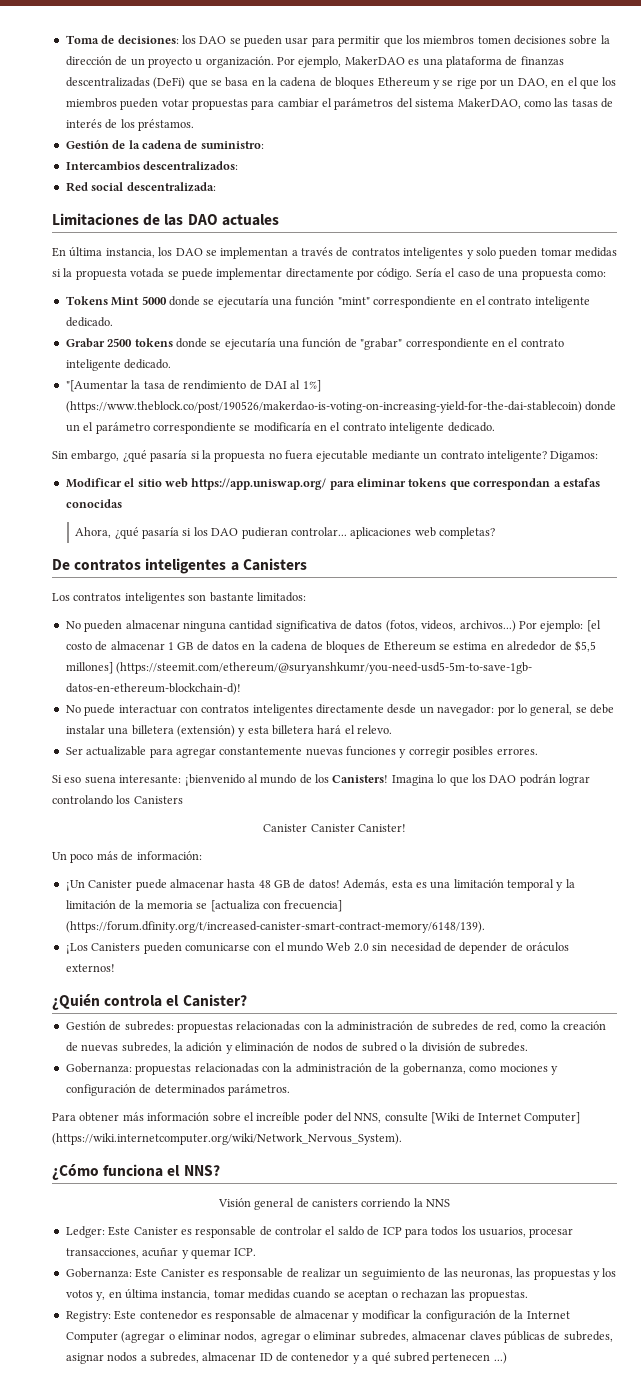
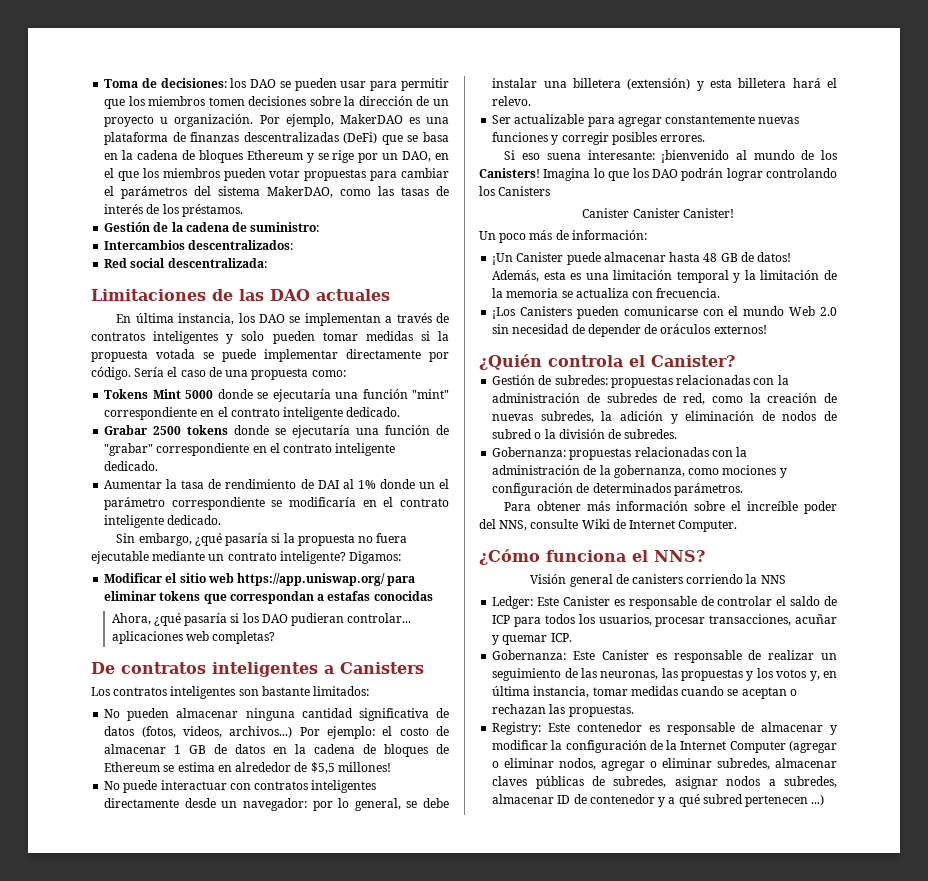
- "[Aumentar la tasa de rendimiento de DAI al 1%] (https://www.theblock.co/post/190526/makerdao-is-voting-on-increasing-yield-for-the-dai-stablecoin) donde un el parámetro correspondiente se modificaría en el contrato inteligente dedicado.
+ Aumentar la tasa de rendimiento de DAI al 1% donde un el parámetro correspondiente se modificaría en el contrato inteligente dedicado.
- Por ejemplo: [el costo de almacenar 1 GB de datos en la cadena de bloques de Ethereum se estima en alrededor de $5,5 millones] (https://steemit.com/ethereum/@suryanshkumr/you-need-usd5-5m-to-save-1gb- datos-en-ethereum-blockchain-d)!
+ Por ejemplo: el costo de almacenar 1 GB de datos en la cadena de bloques de Ethereum se estima en alrededor de $5,5 millones!
- Además, esta es una limitación temporal y la limitación de la memoria se [actualiza con frecuencia] (https://forum.dfinity.org/t/increased-canister-smart-contract-memory/6148/139).
+ Además, esta es una limitación temporal y la limitación de la memoria se actualiza con frecuencia.
- Para obtener más información sobre el increíble poder del NNS, consulte [Wiki de Internet Computer] (https://wiki.internetcomputer.org/wiki/Network_Nervous_System).
+ Para obtener más información sobre el increíble poder del NNS, consulte Wiki de Internet Computer.

